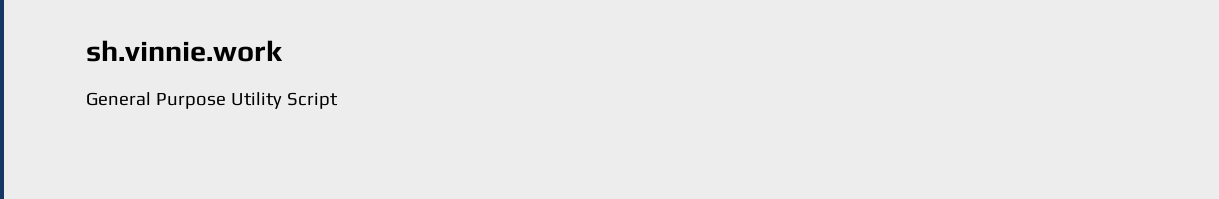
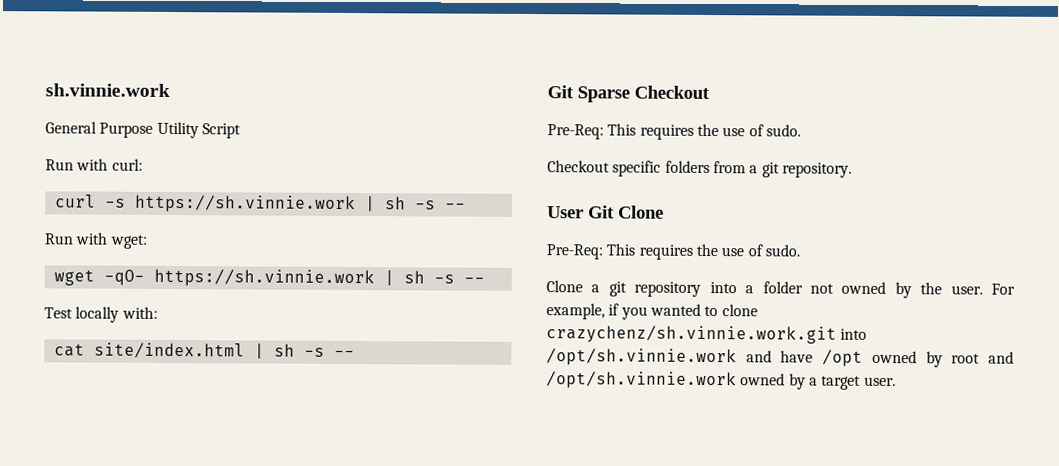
+ Run with curl:
+ curl -s https://sh.vinnie.work | sh -s --
+ Run with wget:
+ wget -qO- https://sh.vinnie.work | sh -s --
+ Test locally with:
+ cat site/index.html | sh -s --
+ Git Sparse Checkout
+ Pre-Req: This requires the use of sudo.
+ Checkout specific folders from a git repository.
+ User Git Clone
+ Pre-Req: This requires the use of sudo.
+ Clone a git repository into a folder not owned by the user. For example, if you wanted to clone crazychenz/sh.vinnie.work.git into /opt/sh.vinnie.work and have /opt owned by root and /opt/sh.vinnie.work owned by a target user.

